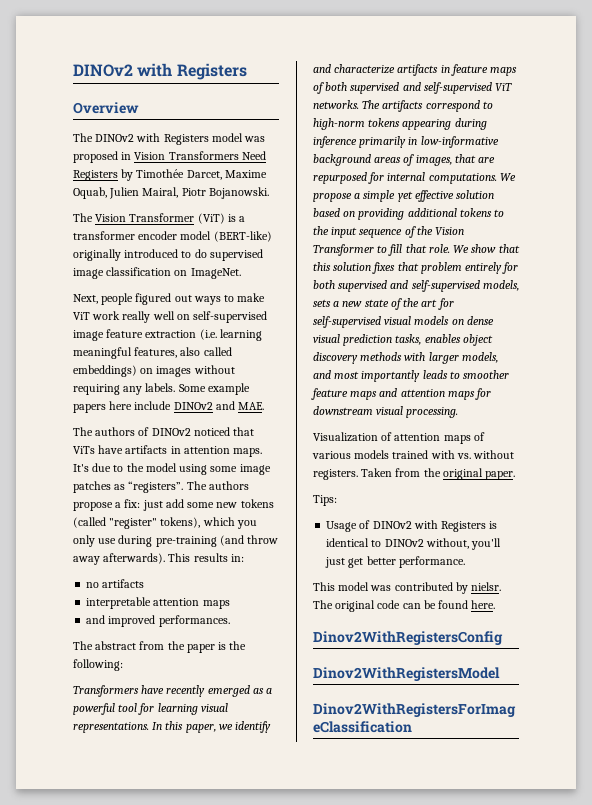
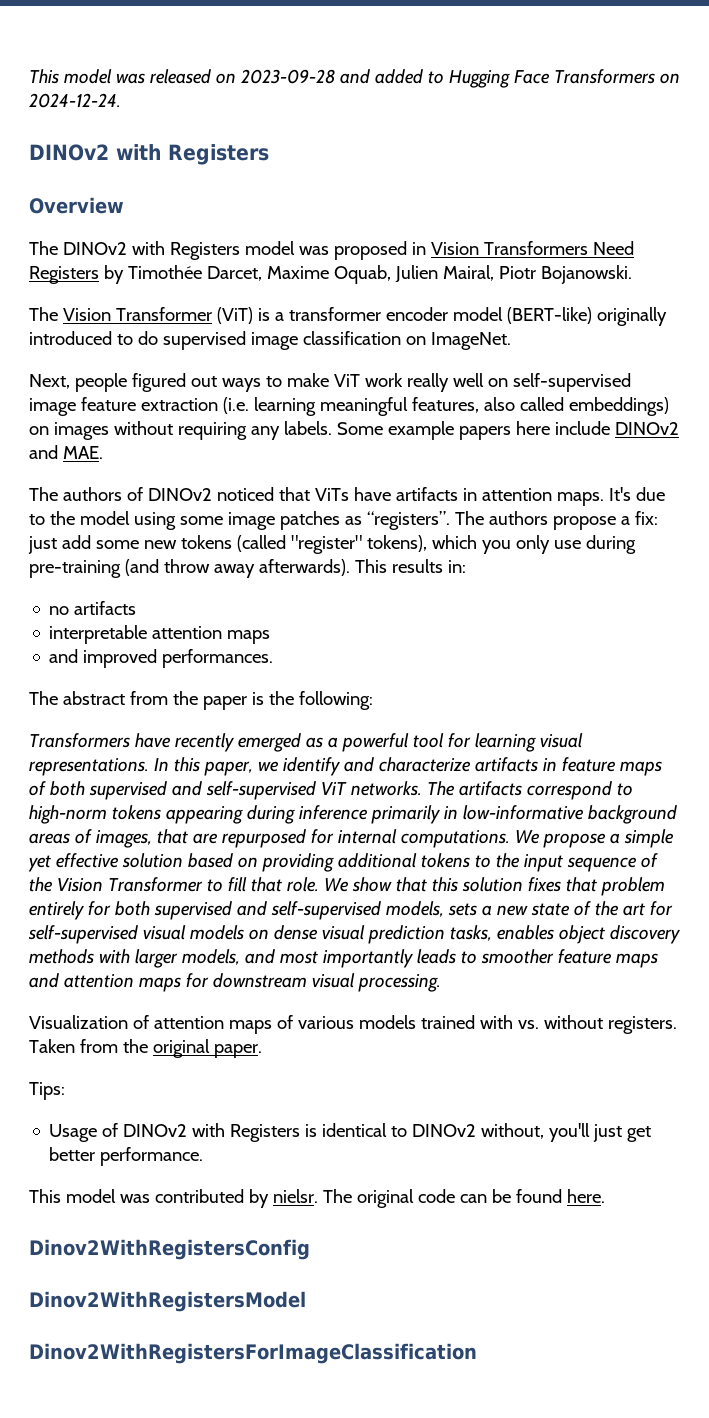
+ This model was released on 2023-09-28 and added to Hugging Face Transformers on 2024-12-24.

